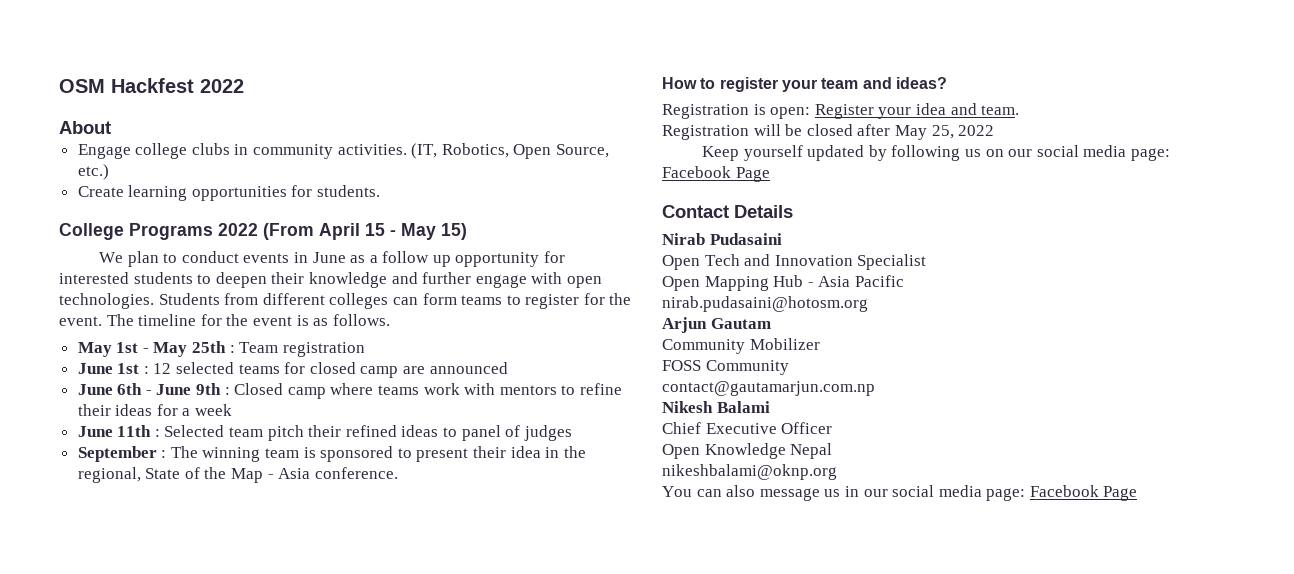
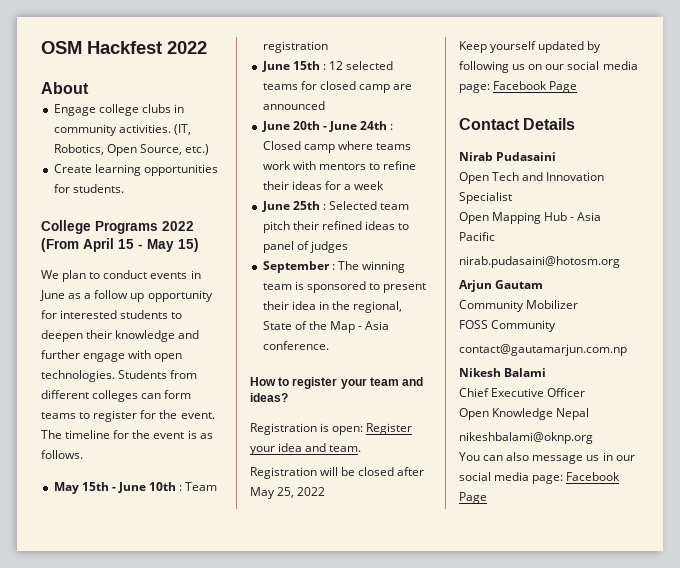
- May 1st - May 25th : Team registration
+ May 15th - June 10th : Team registration
- June 1st : 12 selected teams for closed camp are announced
+ June 15th : 12 selected teams for closed camp are announced
- June 6th - June 9th : Closed camp where teams work with mentors to refine their ideas for a week
+ June 20th - June 24th : Closed camp where teams work with mentors to refine their ideas for a week
- June 11th : Selected team pitch their refined ideas to panel of judges
+ June 25th : Selected team pitch their refined ideas to panel of judges

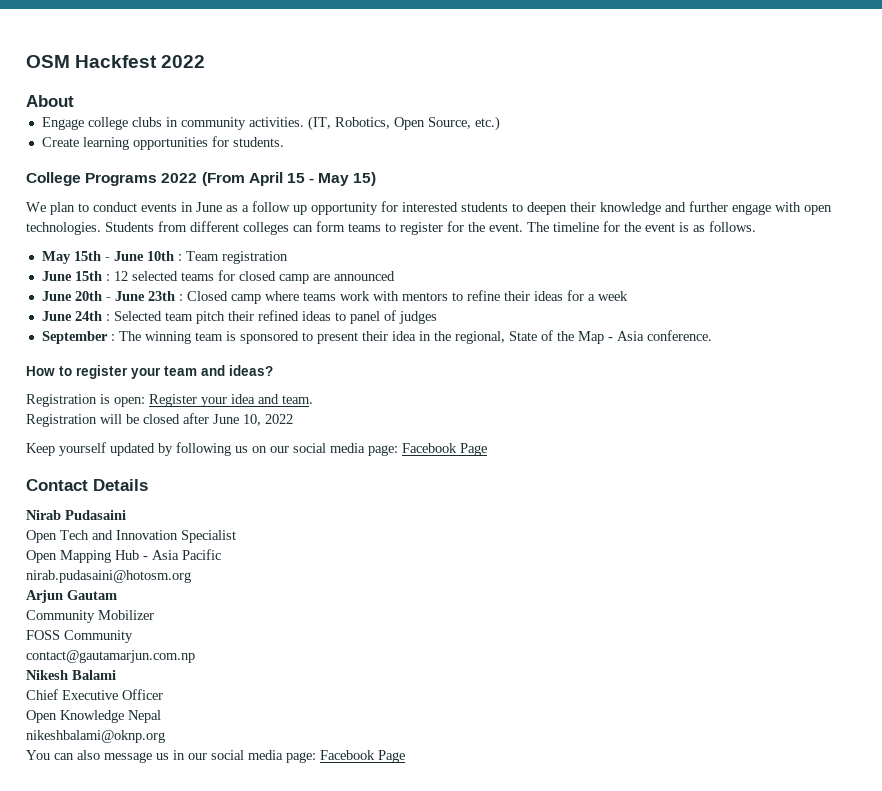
- June 20th - June 24th : Closed camp where teams work with mentors to refine their ideas for a week
+ June 20th - June 23th : Closed camp where teams work with mentors to refine their ideas for a week
- June 25th : Selected team pitch their refined ideas to panel of judges
+ June 24th : Selected team pitch their refined ideas to panel of judges
- Registration will be closed after May 25, 2022
+ Registration will be closed after June 10, 2022

